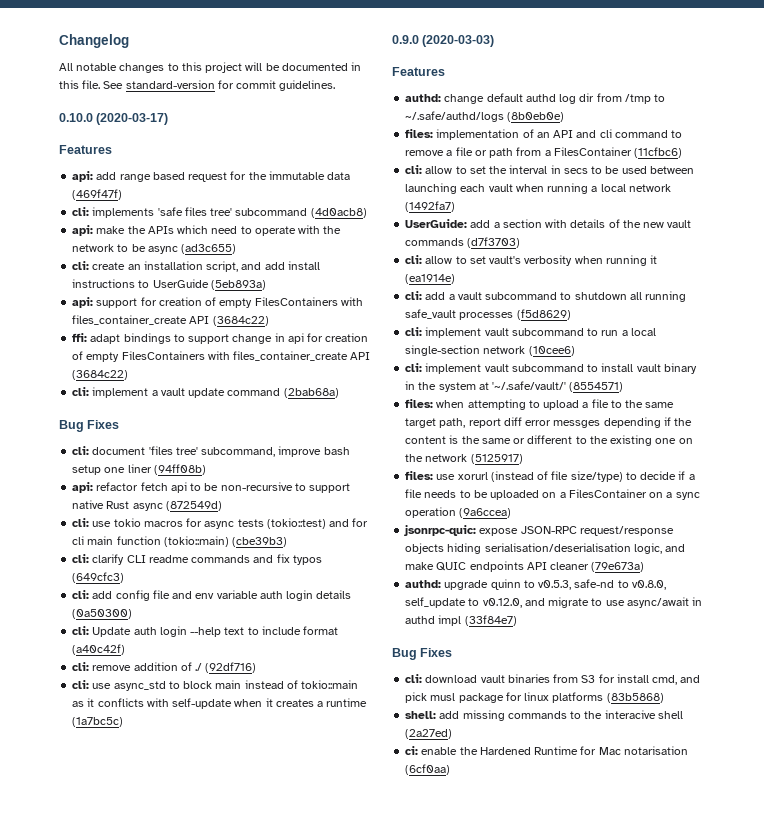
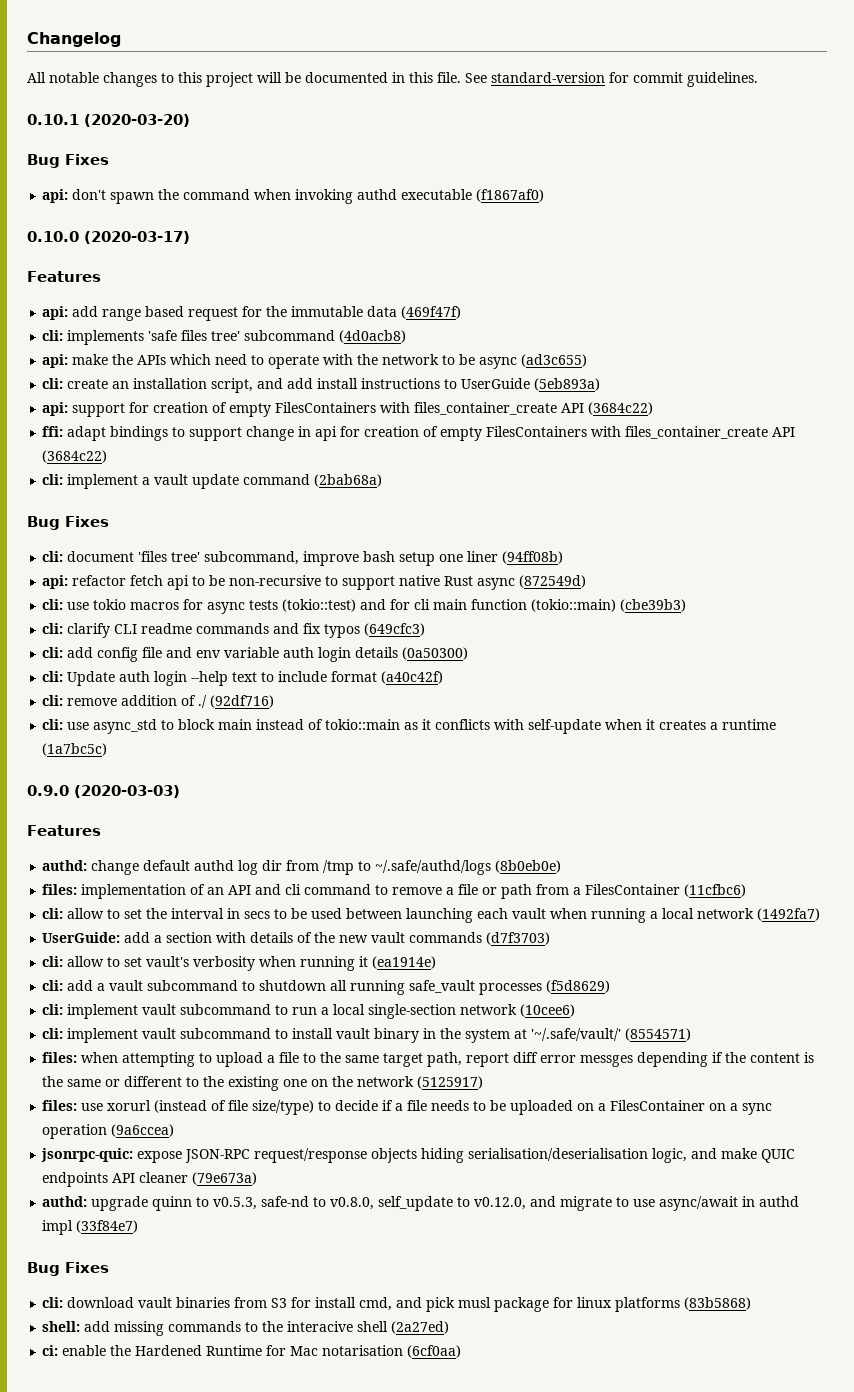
+ 0.10.1 (2020-03-20)
+ Bug Fixes
+ api: don't spawn the command when invoking authd executable (f1867af0)

